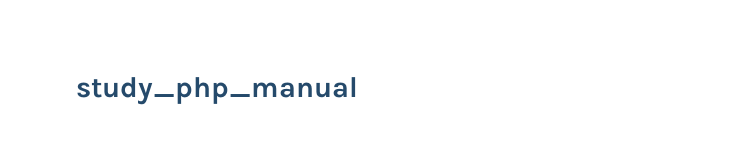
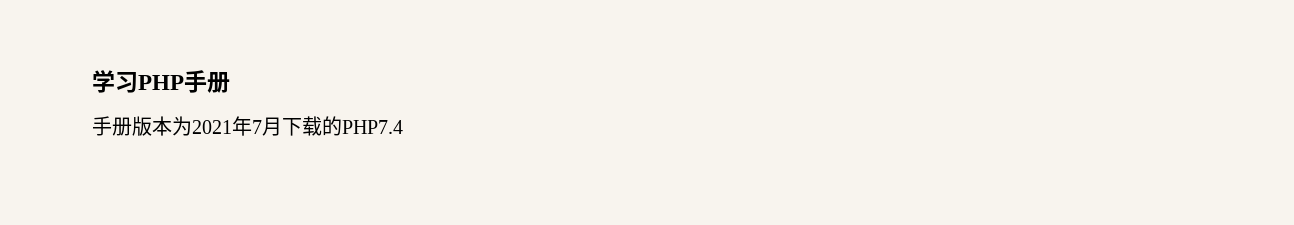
- study_php_manual
+ 学习PHP手册
+ 手册版本为2021年7月下载的PHP7.4

